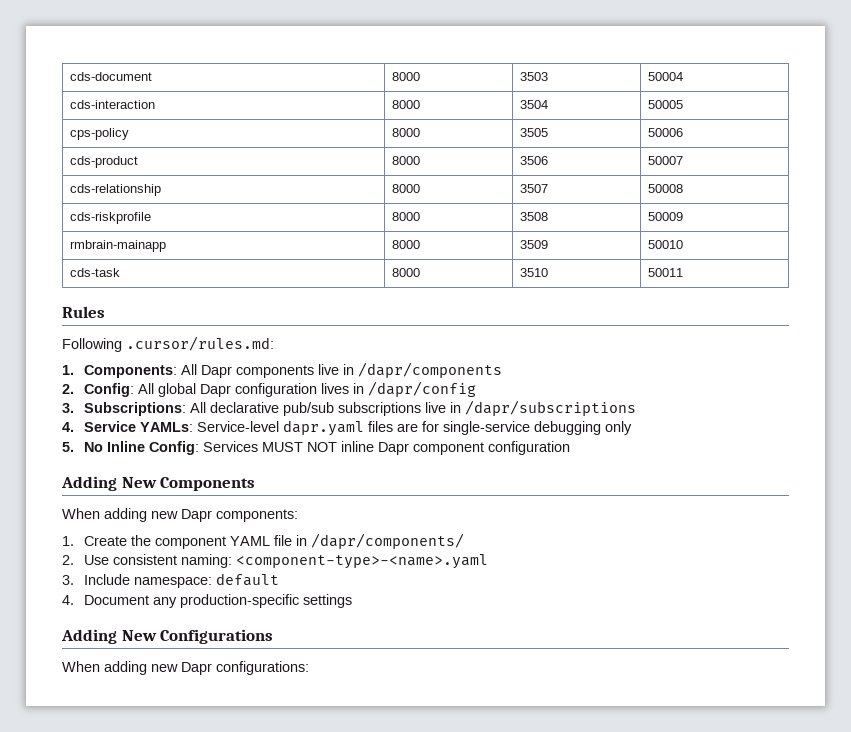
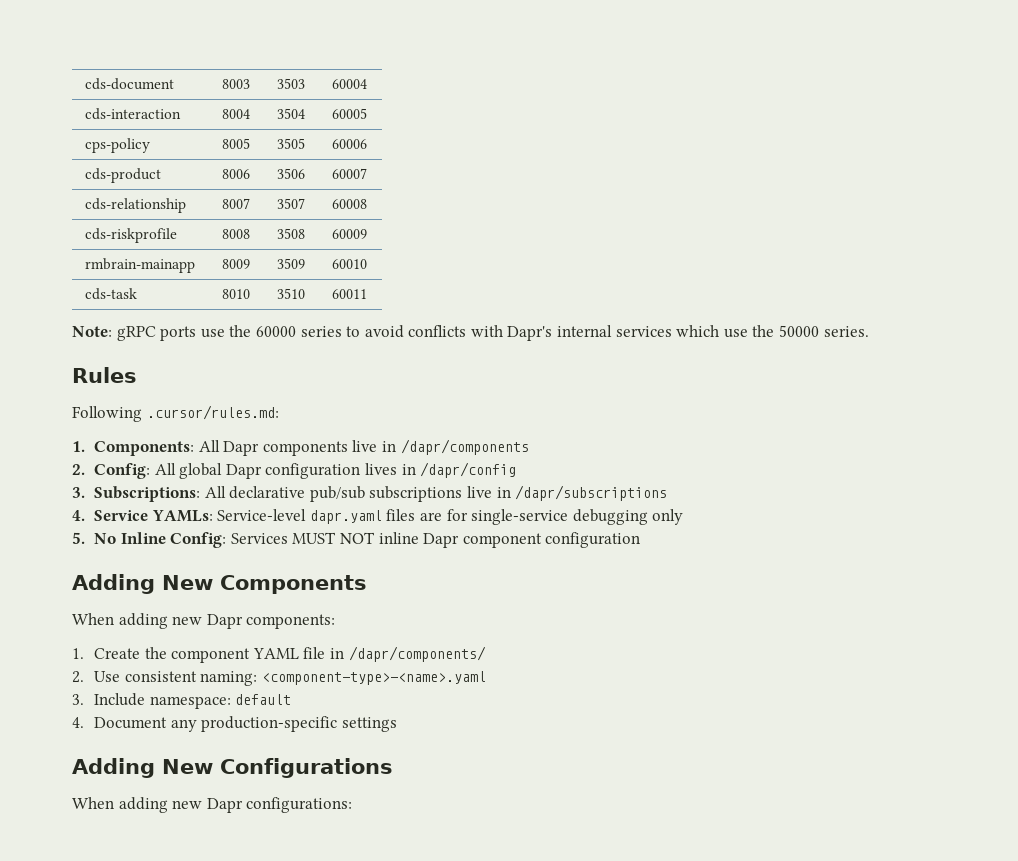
- cds-document | 8000 | 3503 | 50004
+ cds-document | 8003 | 3503 | 60004
- cds-interaction | 8000 | 3504 | 50005
+ cds-interaction | 8004 | 3504 | 60005
- cps-policy | 8000 | 3505 | 50006
+ cps-policy | 8005 | 3505 | 60006
- cds-product | 8000 | 3506 | 50007
+ cds-product | 8006 | 3506 | 60007
- cds-relationship | 8000 | 3507 | 50008
+ cds-relationship | 8007 | 3507 | 60008
- cds-riskprofile | 8000 | 3508 | 50009
+ cds-riskprofile | 8008 | 3508 | 60009
- rmbrain-mainapp | 8000 | 3509 | 50010
+ rmbrain-mainapp | 8009 | 3509 | 60010
- cds-task | 8000 | 3510 | 50011
+ cds-task | 8010 | 3510 | 60011
+ Note: gRPC ports use the 60000 series to avoid conflicts with Dapr's internal services which use the 50000 series.

